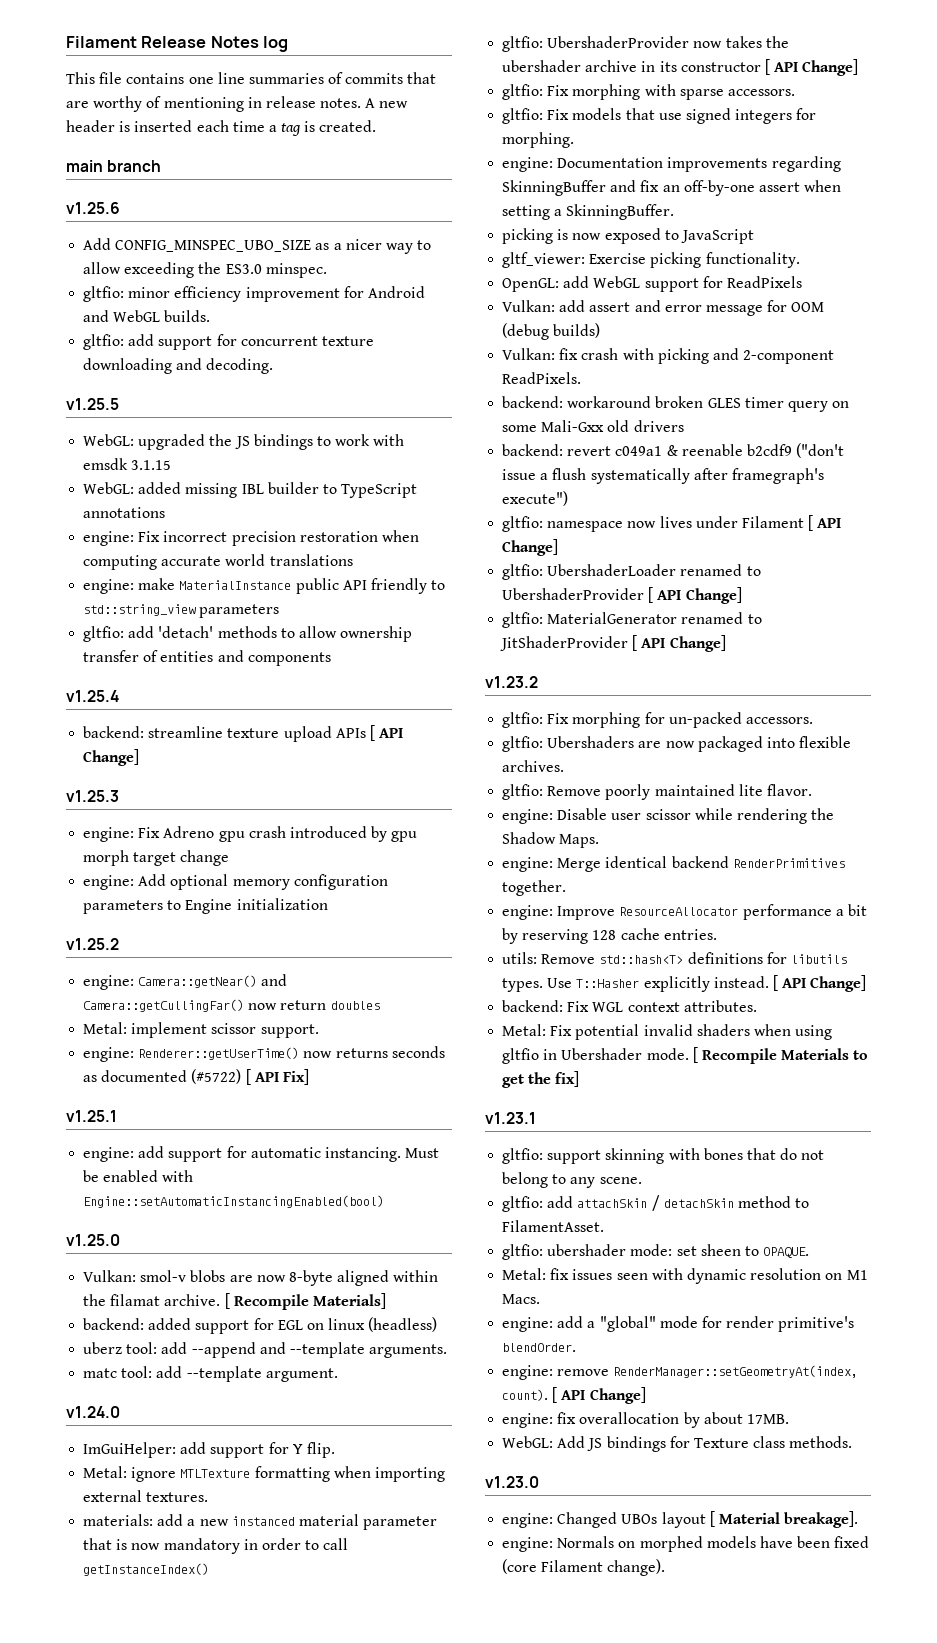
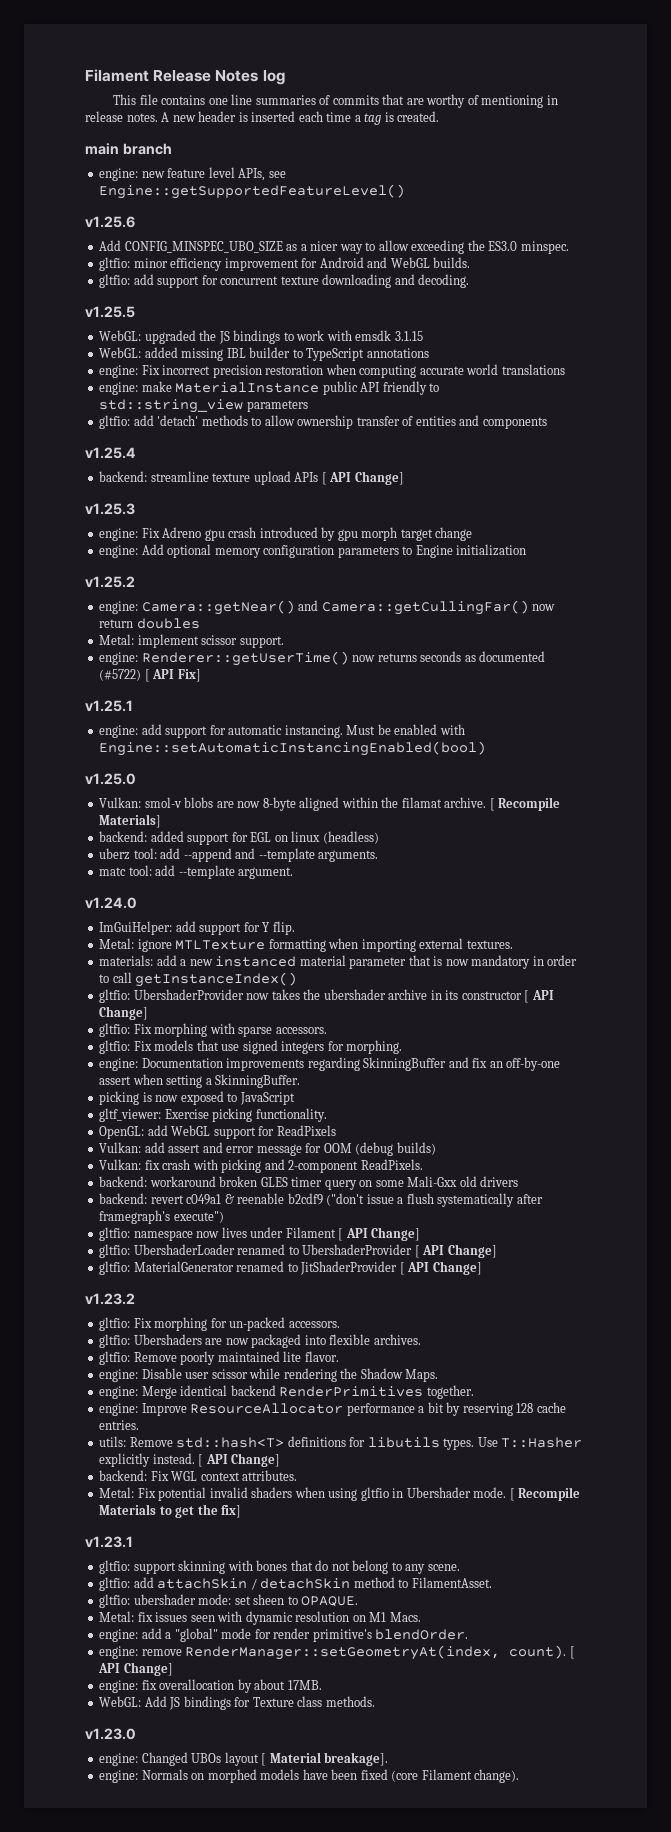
+ engine: new feature level APIs, see Engine::getSupportedFeatureLevel()

